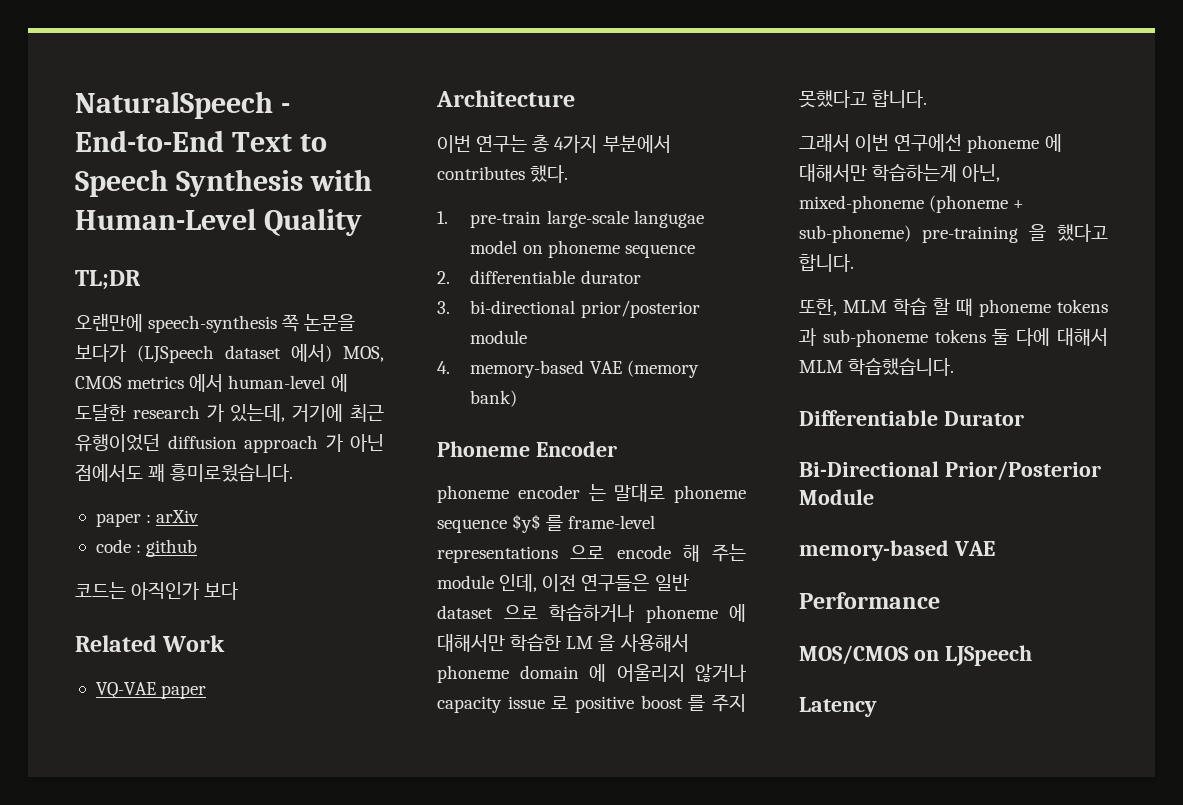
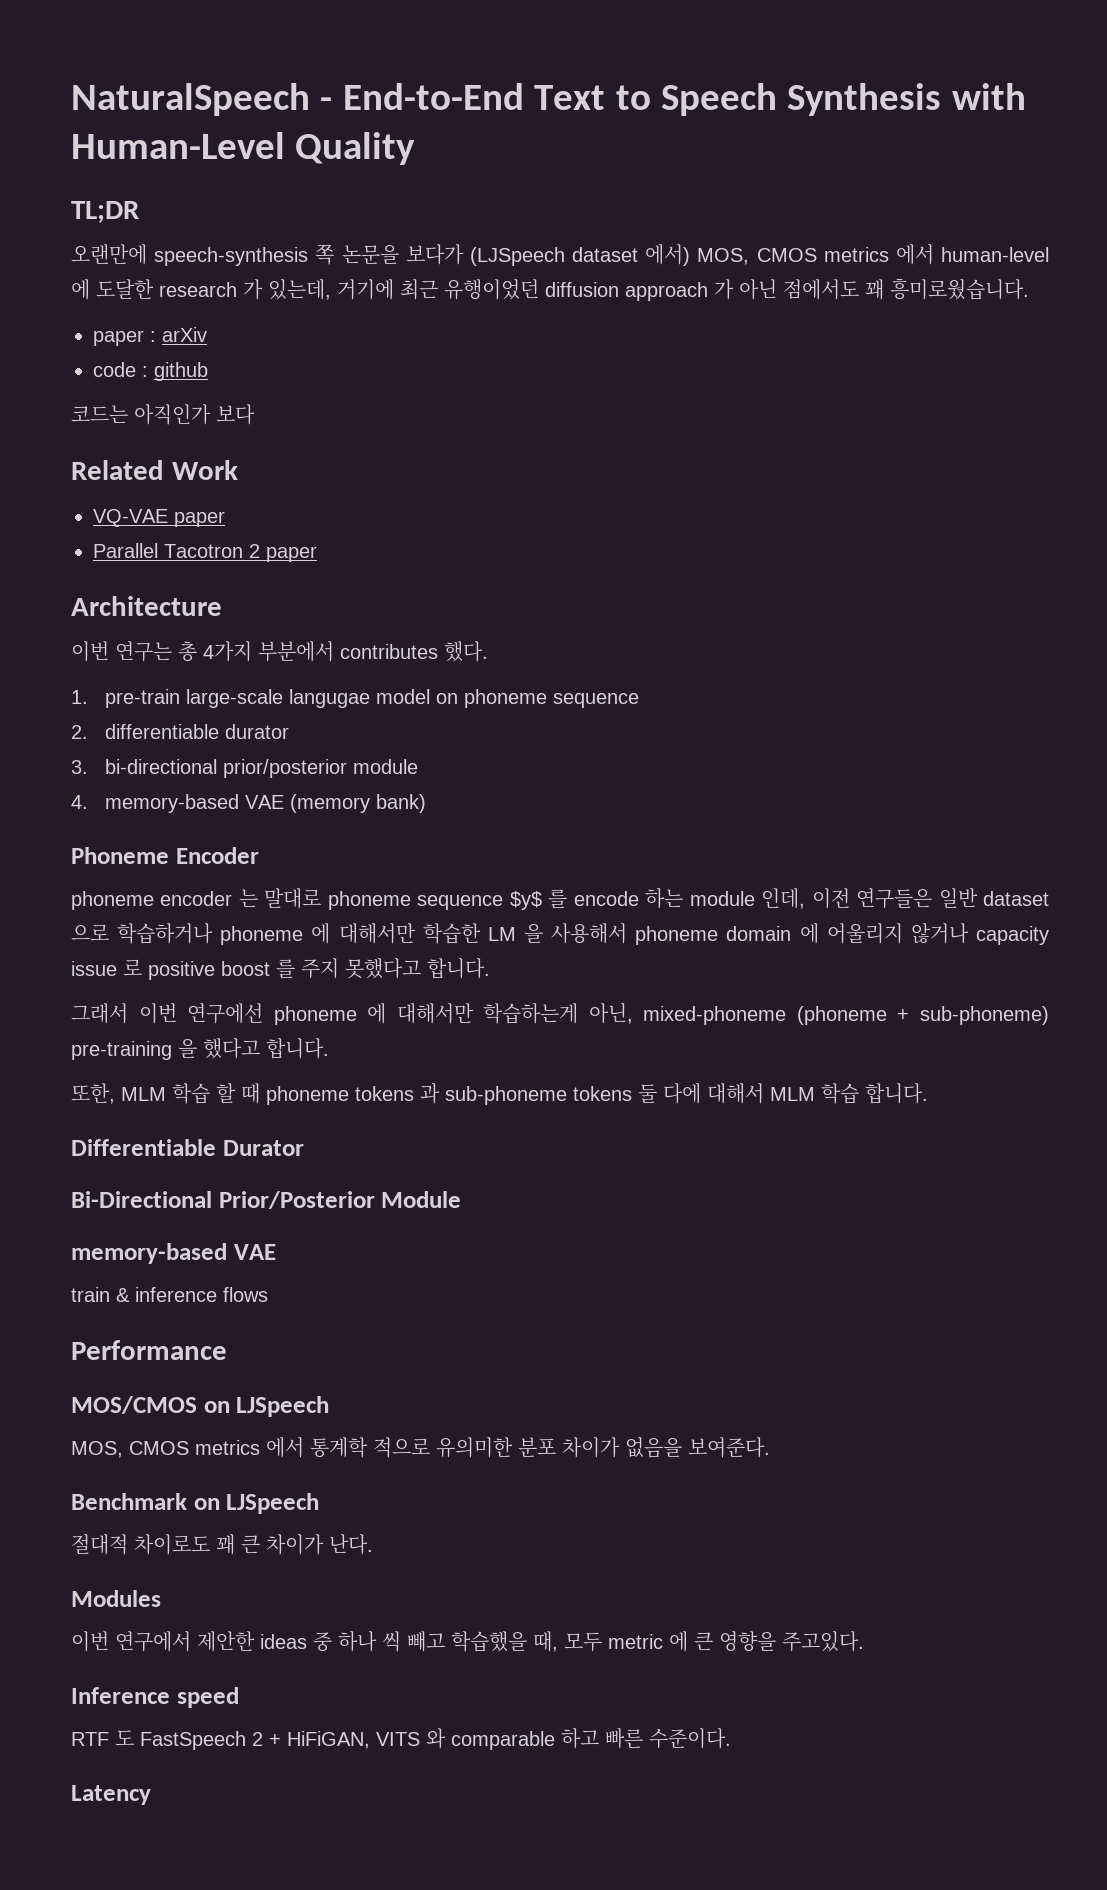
+ Parallel Tacotron 2 paper
- phoneme encoder 는 말대로 phoneme sequence $y$ 를 frame-level representations 으로 encode 해 주는 module 인데, 이전 연구들은 일반 dataset 으로 학습하거나 phoneme 에 대해서만 학습한 LM 을 사용해서 phoneme domain 에 어울리지 않거나 capacity issue 로 positive boost 를 주지 못했다고 합니다.
+ phoneme encoder 는 말대로 phoneme sequence $y$ 를 encode 하는 module 인데, 이전 연구들은 일반 dataset 으로 학습하거나 phoneme 에 대해서만 학습한 LM 을 사용해서 phoneme domain 에 어울리지 않거나 capacity issue 로 positive boost 를 주지 못했다고 합니다.
- 또한, MLM 학습 할 때 phoneme tokens 과 sub-phoneme tokens 둘 다에 대해서 MLM 학습했습니다.
+ 또한, MLM 학습 할 때 phoneme tokens 과 sub-phoneme tokens 둘 다에 대해서 MLM 학습 합니다.
+ train & inference flows
+ MOS, CMOS metrics 에서 통계학 적으로 유의미한 분포 차이가 없음을 보여준다.
+ Benchmark on LJSpeech
+ 절대적 차이로도 꽤 큰 차이가 난다.
+ Modules
+ 이번 연구에서 제안한 ideas 중 하나 씩 빼고 학습했을 때, 모두 metric 에 큰 영향을 주고있다.
+ Inference speed
+ RTF 도 FastSpeech 2 + HiFiGAN, VITS 와 comparable 하고 빠른 수준이다.

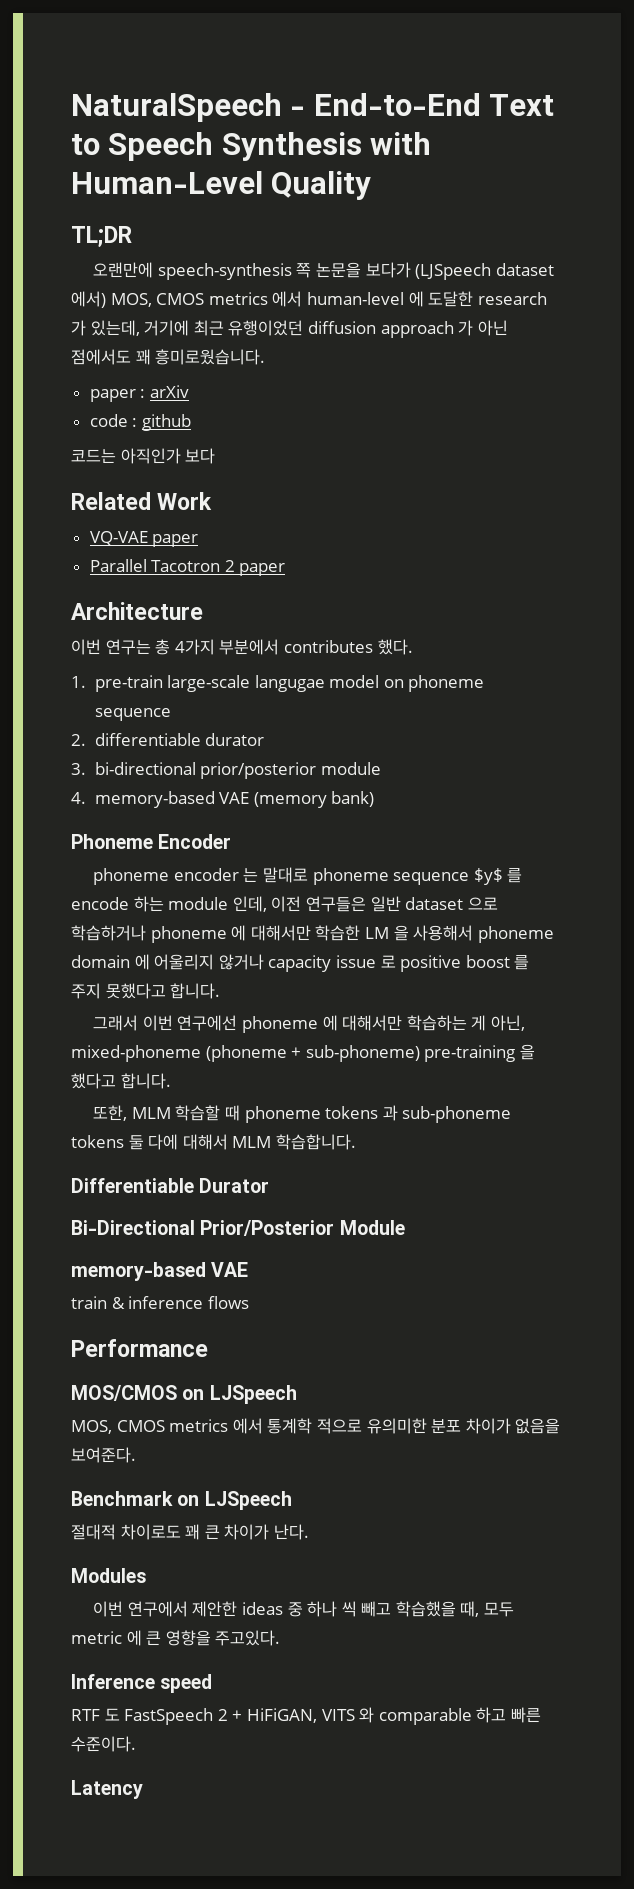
- 그래서 이번 연구에선 phoneme 에 대해서만 학습하는게 아닌, mixed-phoneme (phoneme + sub-phoneme) pre-training 을 했다고 합니다.
+ 그래서 이번 연구에선 phoneme 에 대해서만 학습하는 게 아닌, mixed-phoneme (phoneme + sub-phoneme) pre-training 을 했다고 합니다.
- 또한, MLM 학습 할 때 phoneme tokens 과 sub-phoneme tokens 둘 다에 대해서 MLM 학습 합니다.
+ 또한, MLM 학습할 때 phoneme tokens 과 sub-phoneme tokens 둘 다에 대해서 MLM 학습합니다.

